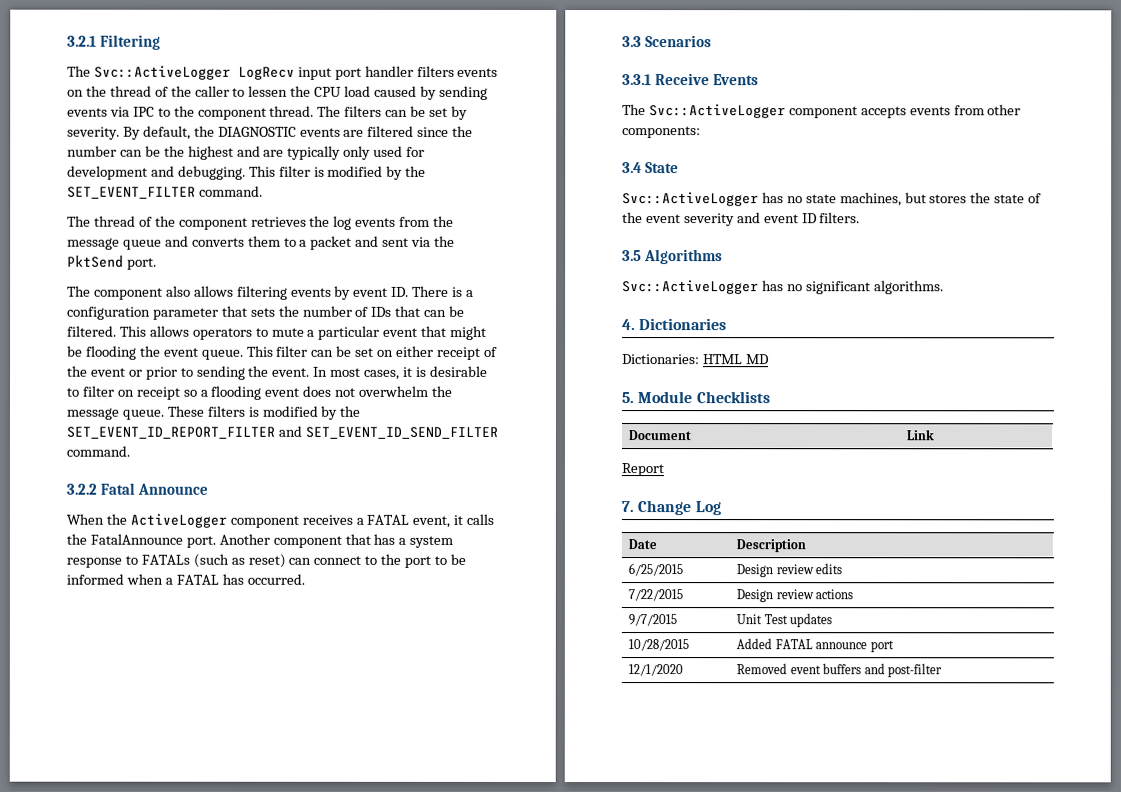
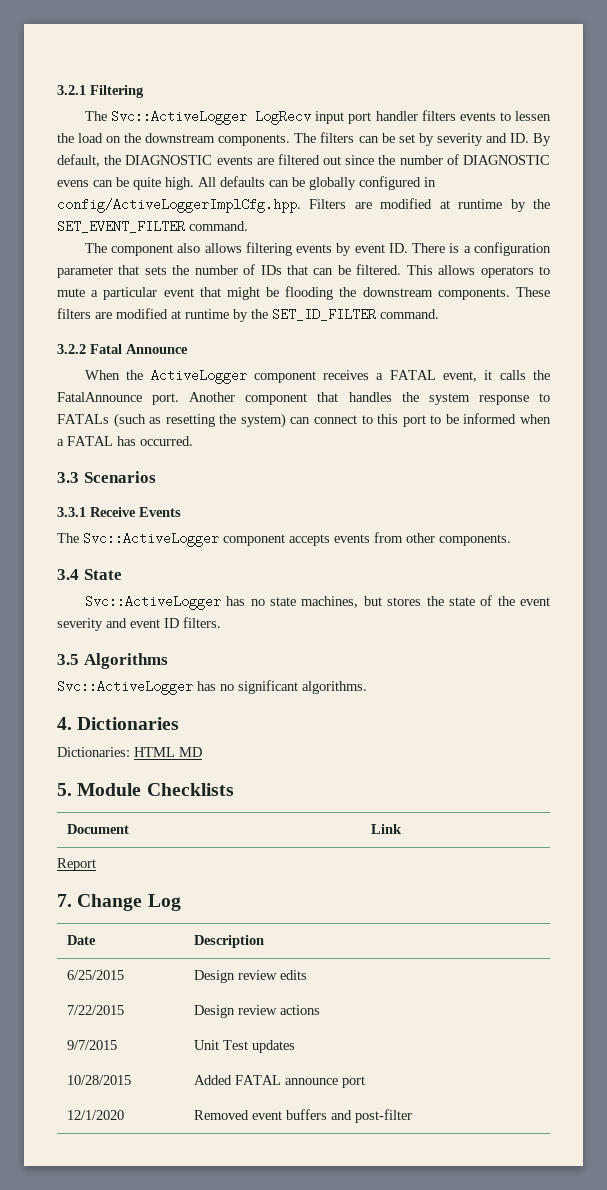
- The Svc::ActiveLogger LogRecv input port handler filters events on the thread of the caller to lessen the CPU load caused by sending events via IPC to the component thread.
+ The Svc::ActiveLogger LogRecv input port handler filters events to lessen the load on the downstream components.
- The filters can be set by severity. By default, the DIAGNOSTIC events are filtered since the number can be the highest and are typically only used for development and debugging. This filter is modified by the SET_EVENT_FILTER command.
- The thread of the component retrieves the log events from the message queue and converts them to a packet and sent via the PktSend port.
+ The filters can be set by severity and ID. By default, the DIAGNOSTIC events are filtered out since the number of DIAGNOSTIC evens can be quite high. All defaults can be globally configured in config/ActiveLoggerImplCfg.hpp. Filters are modified at runtime by the SET_EVENT_FILTER command.
- This allows operators to mute a particular event that might be flooding the event queue. This filter can be set on either receipt of the event or prior to sending the event. In most cases, it is desirable to filter on receipt so a flooding event does not overwhelm the message queue. These filters is modified by the SET_EVENT_ID_REPORT_FILTER and SET_EVENT_ID_SEND_FILTER command.
+ This allows operators to mute a particular event that might be flooding the downstream components. These filters are modified at runtime by the SET_ID_FILTER command.
- Another component that has a system response to FATALs (such as reset) can connect to the port to be informed when a FATAL has occurred.
+ Another component that handles the system response to FATALs (such as resetting the system) can connect to this port to be informed when a FATAL has occurred.
- The Svc::ActiveLogger component accepts events from other components:
+ The Svc::ActiveLogger component accepts events from other components.

